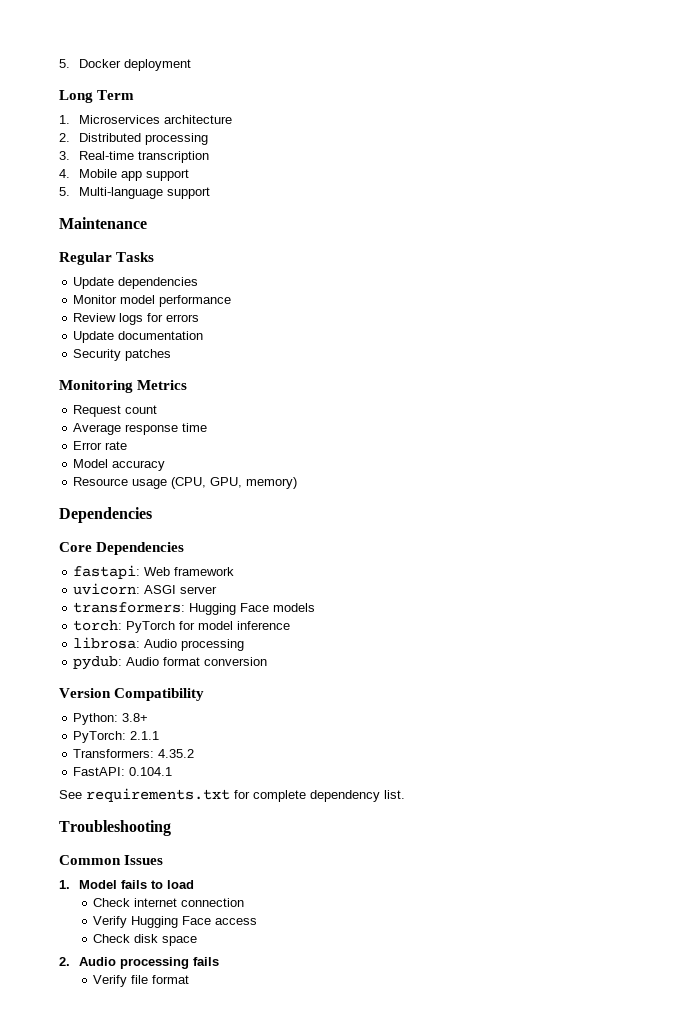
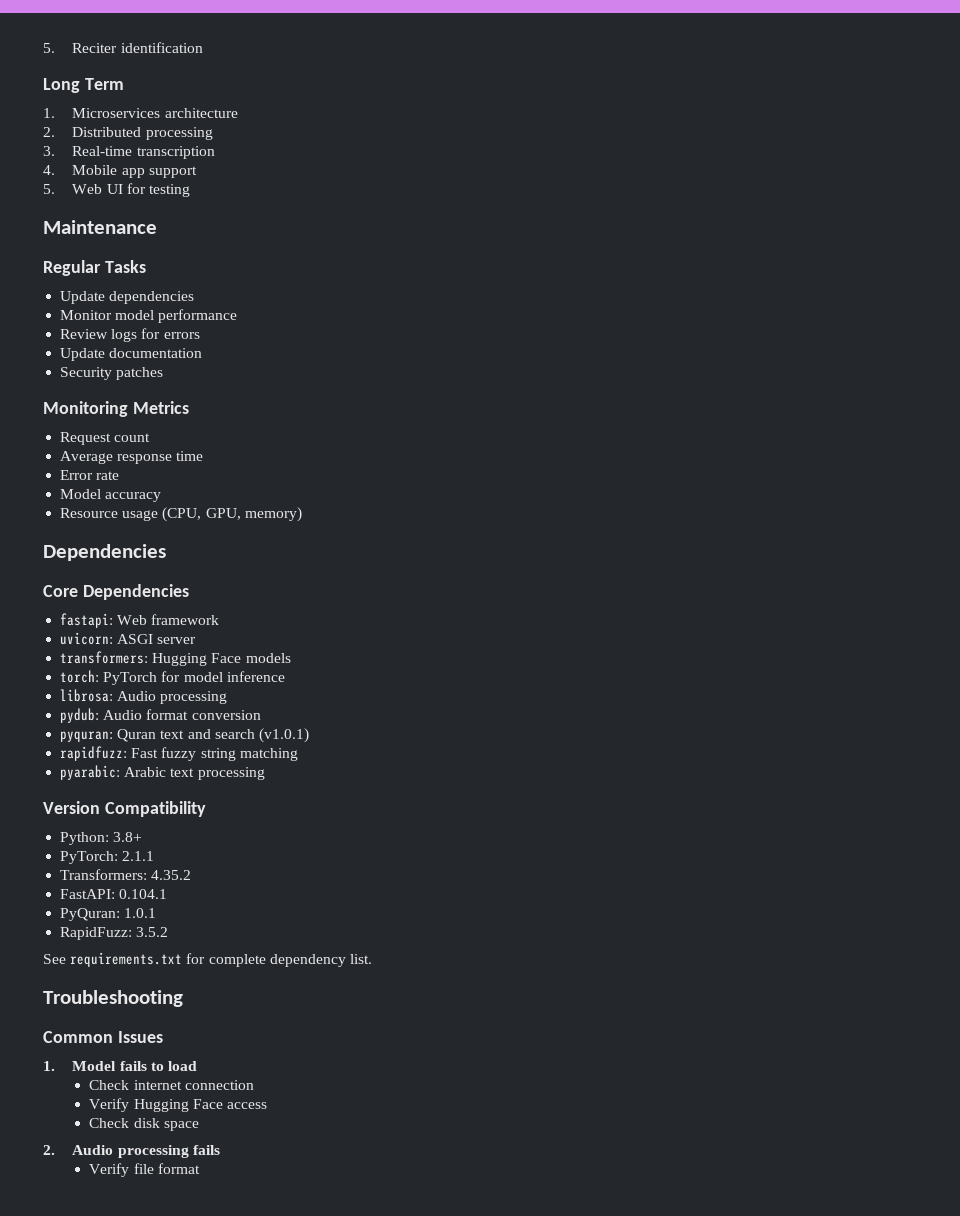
- 5. Docker deployment
+ 5. Reciter identification
- 5. Multi-language support
+ 5. Web UI for testing
+ pyquran: Quran text and search (v1.0.1)
+ rapidfuzz: Fast fuzzy string matching
+ pyarabic: Arabic text processing
+ PyQuran: 1.0.1
+ RapidFuzz: 3.5.2

